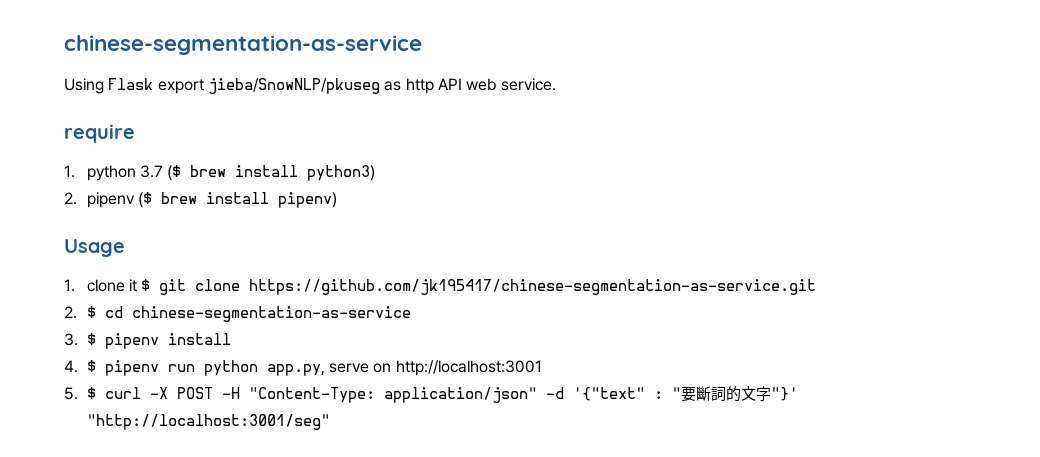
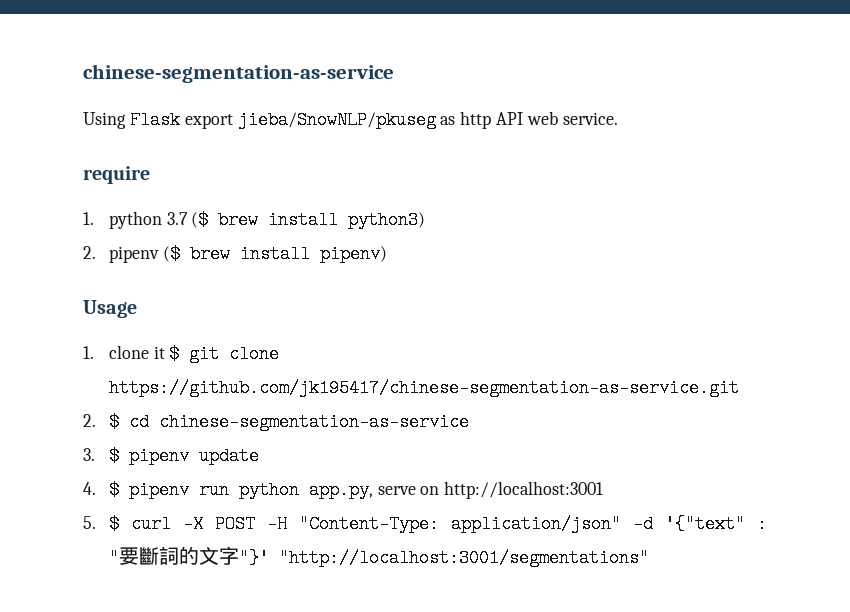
- 3. $ pipenv install
+ 3. $ pipenv update
- 5. $ curl -X POST -H "Content-Type: application/json" -d '{"text" : "要斷詞的文字"}' "http://localhost:3001/seg"
+ 5. $ curl -X POST -H "Content-Type: application/json" -d '{"text" : "要斷詞的文字"}' "http://localhost:3001/segmentations"

